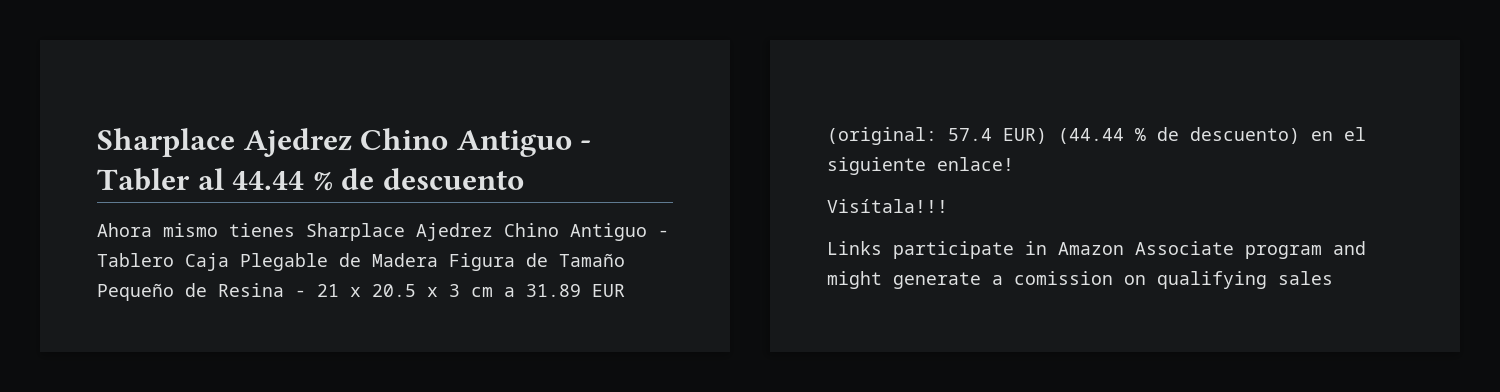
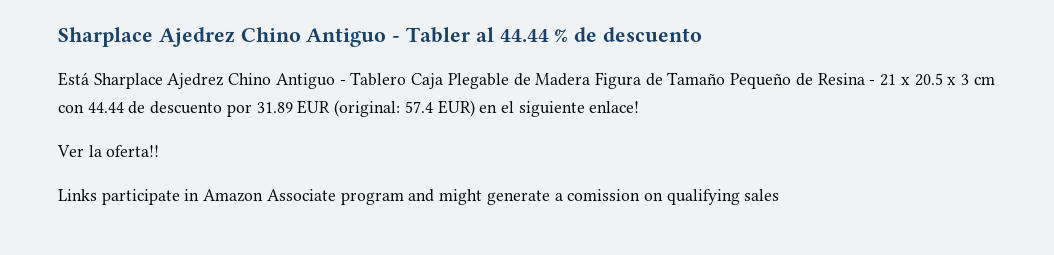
- Ahora mismo tienes Sharplace Ajedrez Chino Antiguo - Tablero Caja Plegable de Madera Figura de Tamaño Pequeño de Resina - 21 x 20.5 x 3 cm a 31.89 EUR (original: 57.4 EUR) (44.44 % de descuento) en el siguiente enlace!
+ Está Sharplace Ajedrez Chino Antiguo - Tablero Caja Plegable de Madera Figura de Tamaño Pequeño de Resina - 21 x 20.5 x 3 cm con 44.44 de descuento por 31.89 EUR (original: 57.4 EUR) en el siguiente enlace!
- Visítala!!!
+ Ver la oferta!!

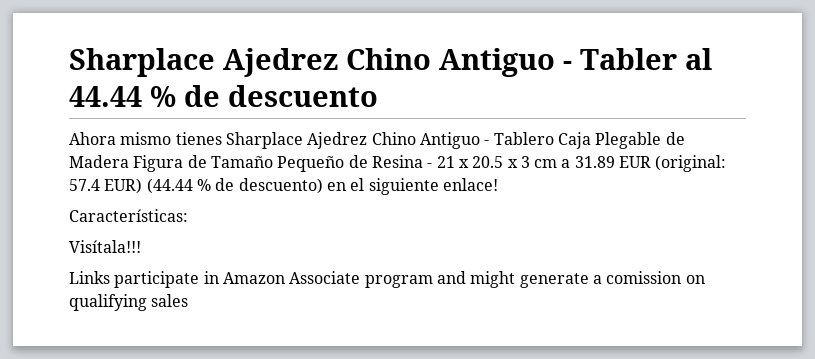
- Está Sharplace Ajedrez Chino Antiguo - Tablero Caja Plegable de Madera Figura de Tamaño Pequeño de Resina - 21 x 20.5 x 3 cm con 44.44 de descuento por 31.89 EUR (original: 57.4 EUR) en el siguiente enlace!
+ Ahora mismo tienes Sharplace Ajedrez Chino Antiguo - Tablero Caja Plegable de Madera Figura de Tamaño Pequeño de Resina - 21 x 20.5 x 3 cm a 31.89 EUR (original: 57.4 EUR) (44.44 % de descuento) en el siguiente enlace!
- Ver la oferta!!
+ Características:
+ Visítala!!!

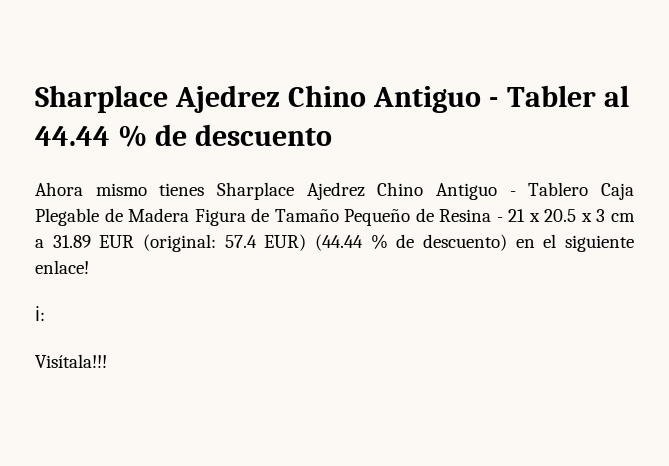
- Características:
+ ℹ:
- Links participate in Amazon Associate program and might generate a comission on qualifying sales

